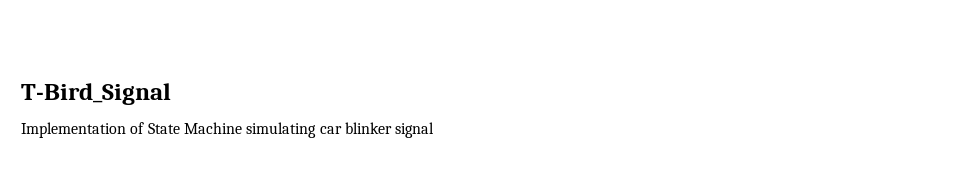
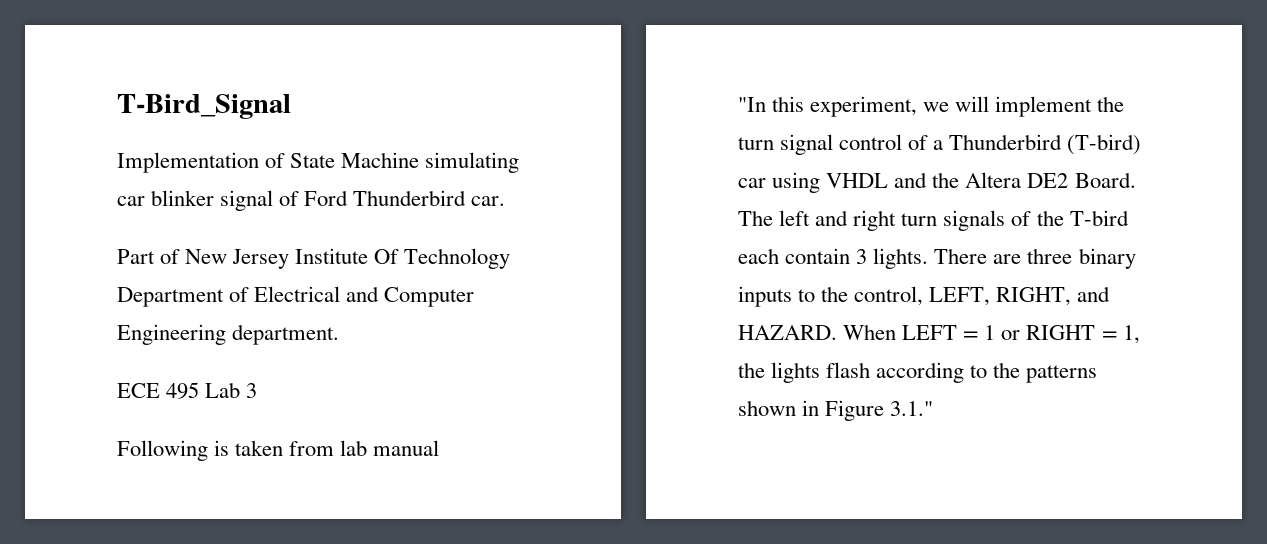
- Implementation of State Machine simulating car blinker signal
+ Implementation of State Machine simulating car blinker signal of Ford Thunderbird car.
+ Part of New Jersey Institute Of Technology Department of Electrical and Computer Engineering department.
+ ECE 495 Lab 3
+ Following is taken from lab manual
+ "In this experiment, we will implement the turn signal control of a Thunderbird (T-bird) car using VHDL and the Altera DE2 Board. The left and right turn signals of the T-bird each contain 3 lights. There are three binary inputs to the control, LEFT, RIGHT, and HAZARD. When LEFT = 1 or RIGHT = 1, the lights flash according to the patterns shown in Figure 3.1."

